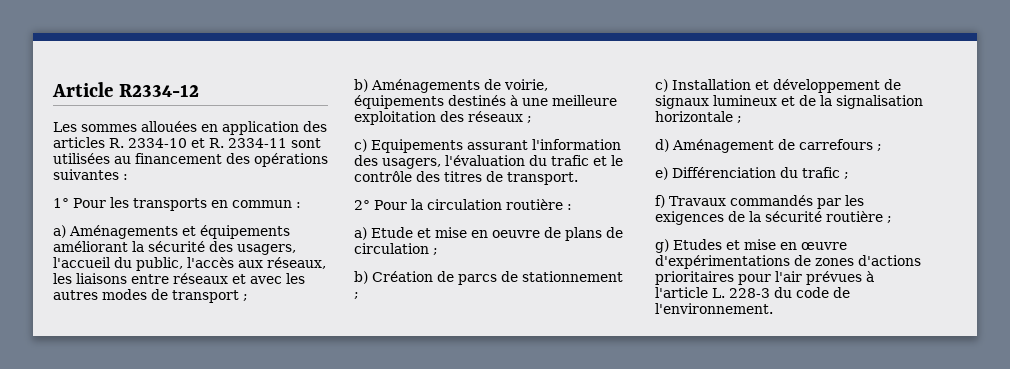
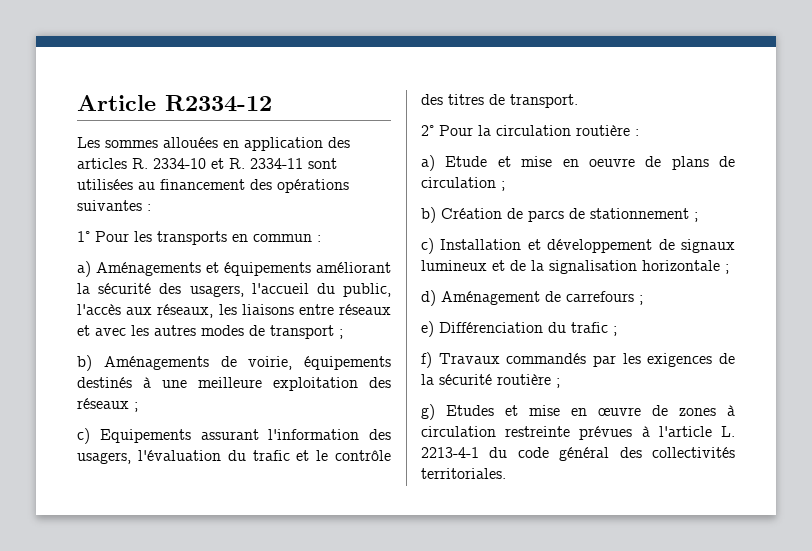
- g) Etudes et mise en œuvre d'expérimentations de zones d'actions prioritaires pour l'air prévues à l'article L. 228-3 du code de l'environnement.
+ g) Etudes et mise en œuvre de zones à circulation restreinte prévues à l'article L. 2213-4-1 du code général des collectivités territoriales.

